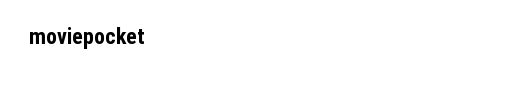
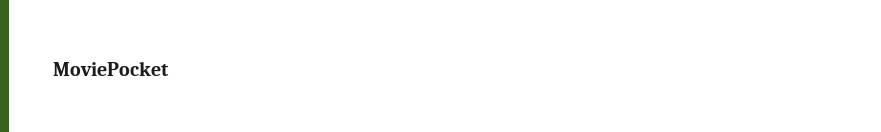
- moviepocket
+ MoviePocket

